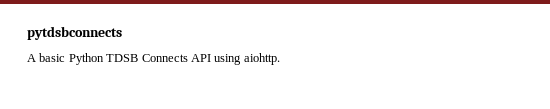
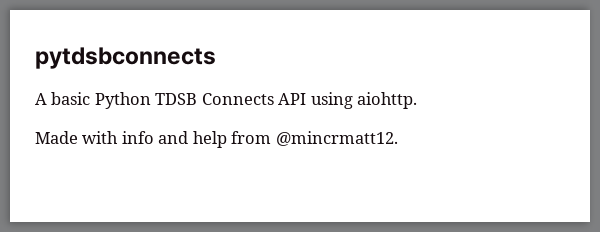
+ Made with info and help from @mincrmatt12.

